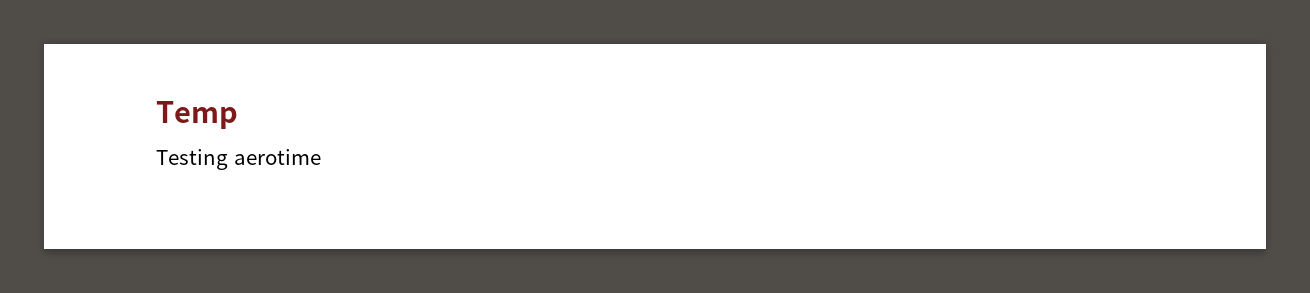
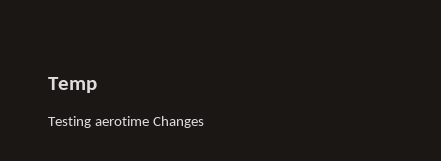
- Testing aerotime
+ Testing aerotime Changes

